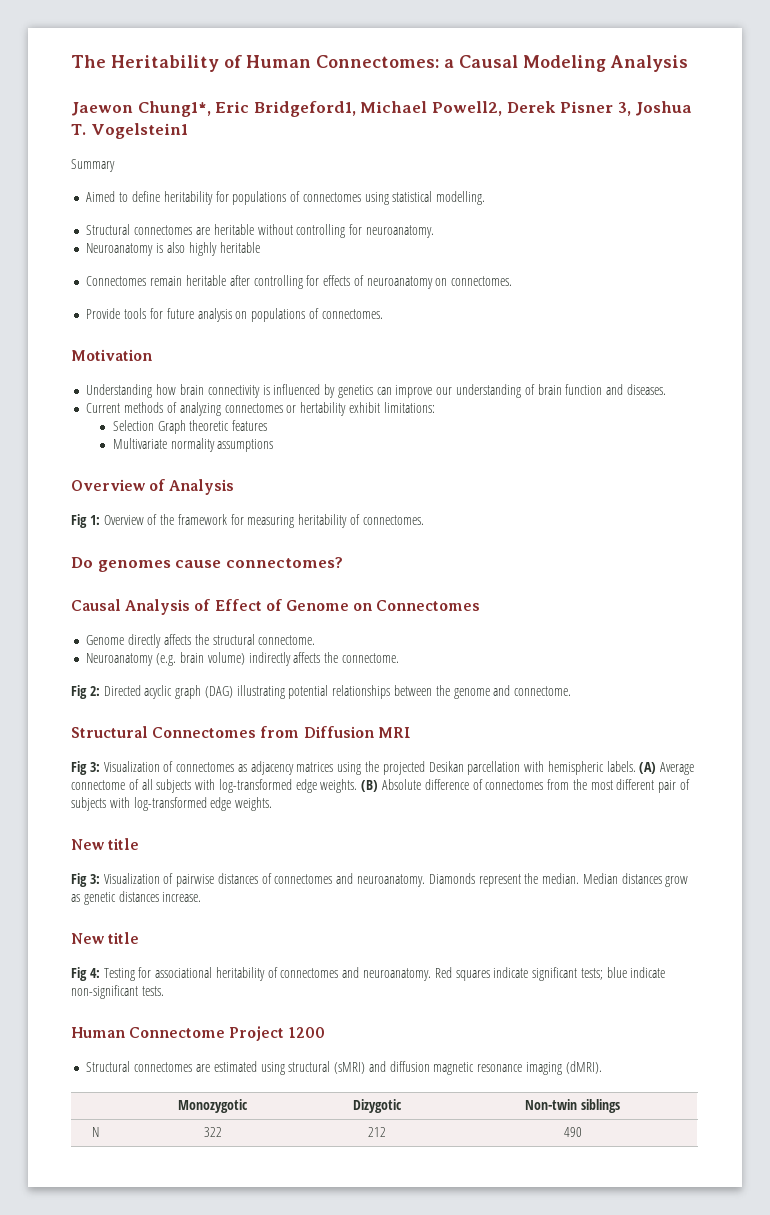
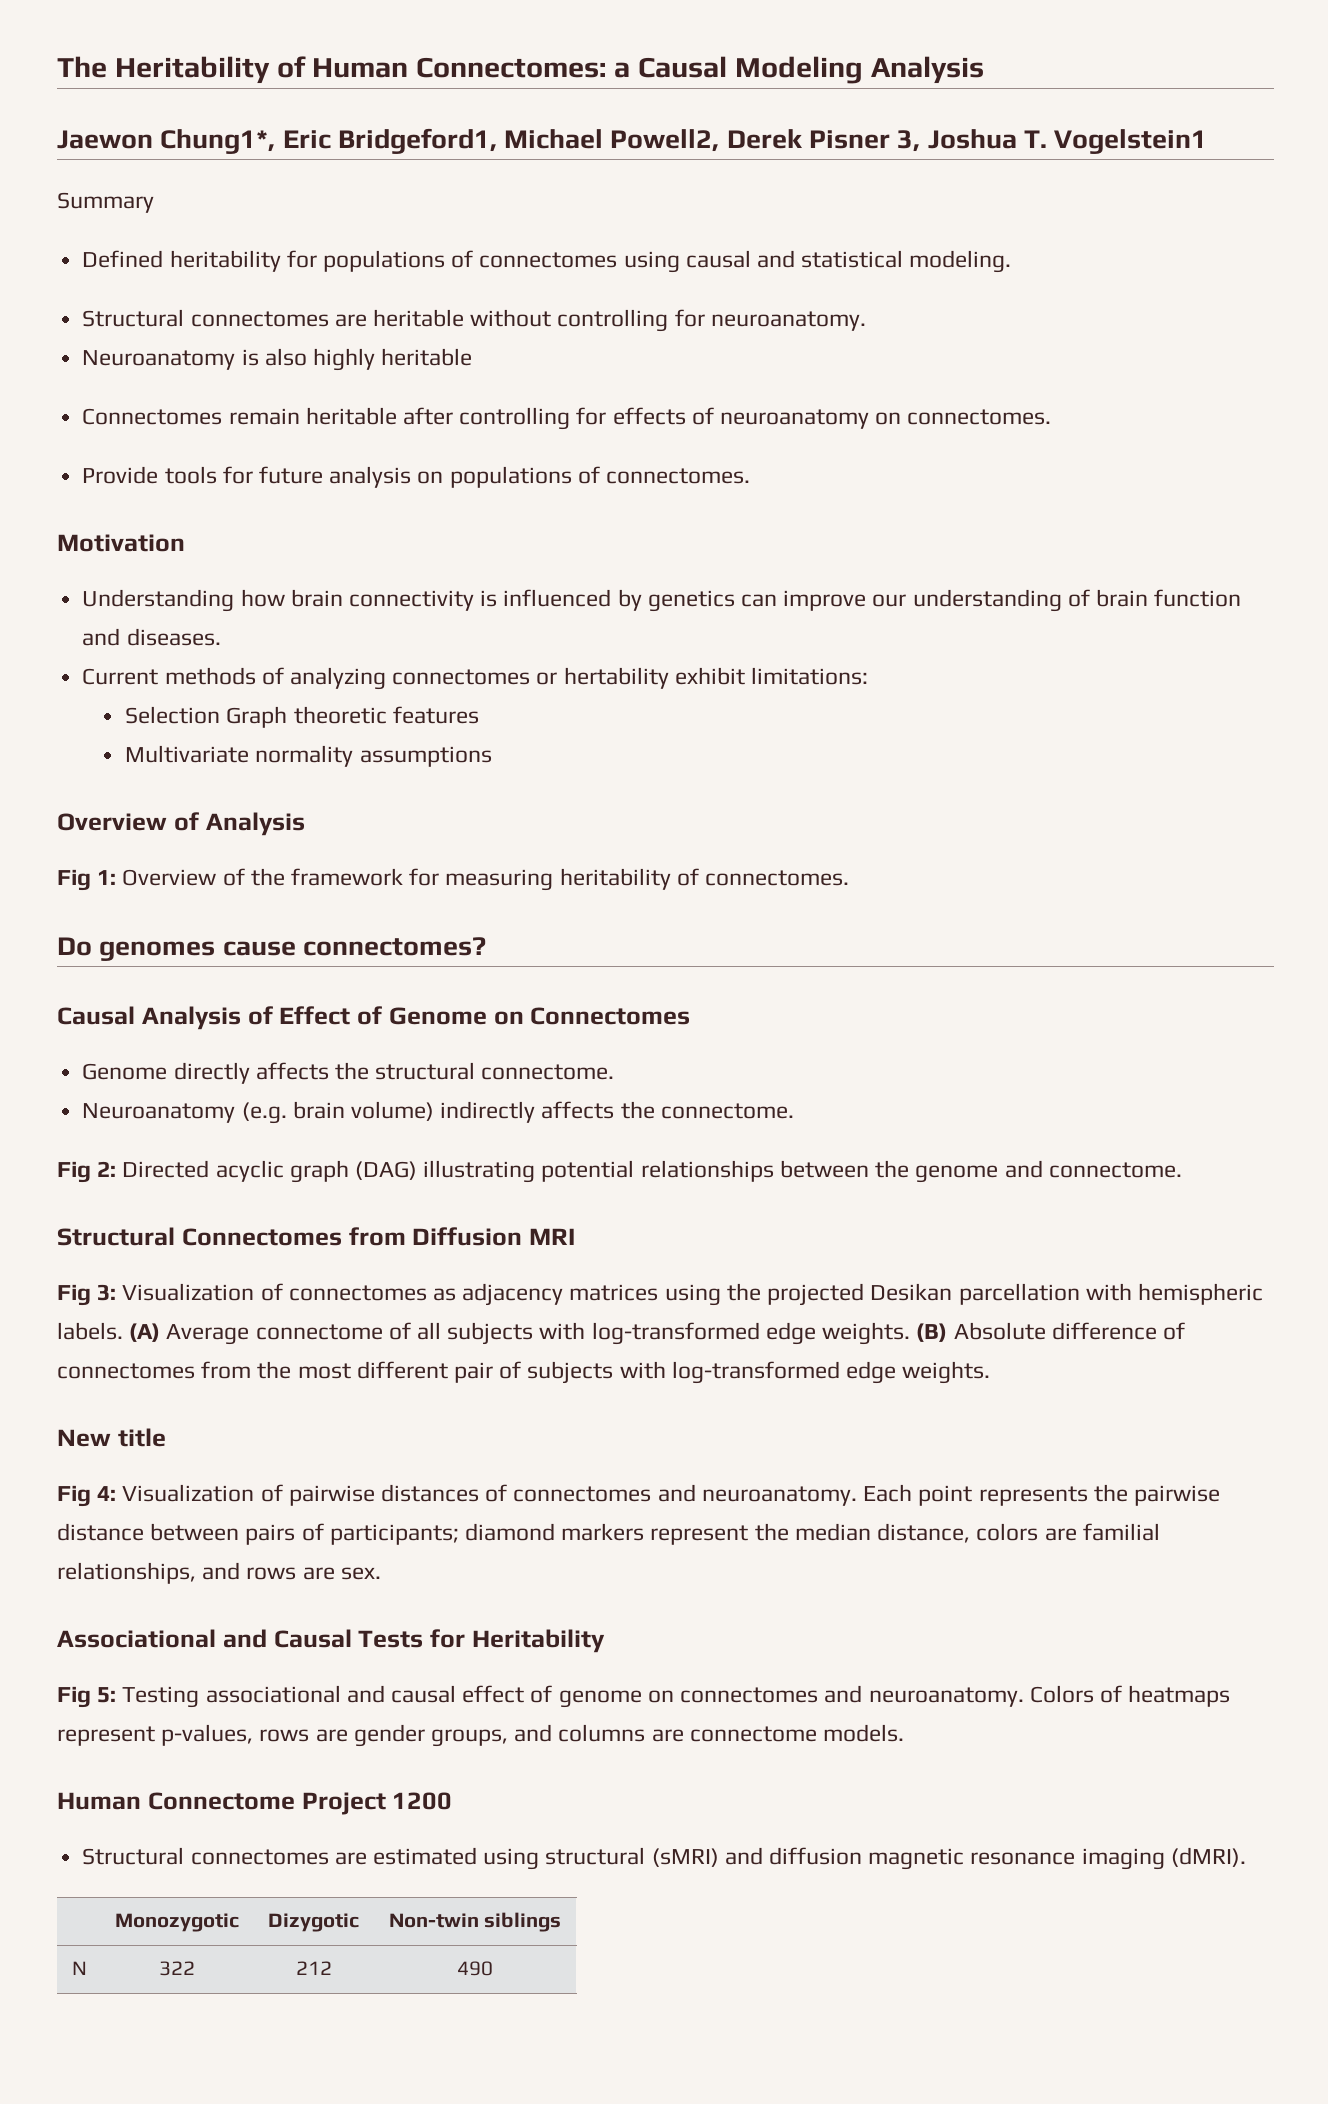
- Aimed to define heritability for populations of connectomes using statistical modelling.
+ Defined heritability for populations of connectomes using causal and statistical modeling.
- Fig 3: Visualization of pairwise distances of connectomes and neuroanatomy.
+ Fig 4: Visualization of pairwise distances of connectomes and neuroanatomy.
- Diamonds represent the median. Median distances grow as genetic distances increase.
- New title
- Fig 4: Testing for associational heritability of connectomes and neuroanatomy. Red squares indicate significant tests; blue indicate non-significant tests.
+ Each point represents the pairwise distance between pairs of participants; diamond markers represent the median distance, colors are familial relationships, and rows are sex.
+ Associational and Causal Tests for Heritability
+ Fig 5: Testing associational and causal effect of genome on connectomes and neuroanatomy. Colors of heatmaps represent p-values, rows are gender groups, and columns are connectome models.

